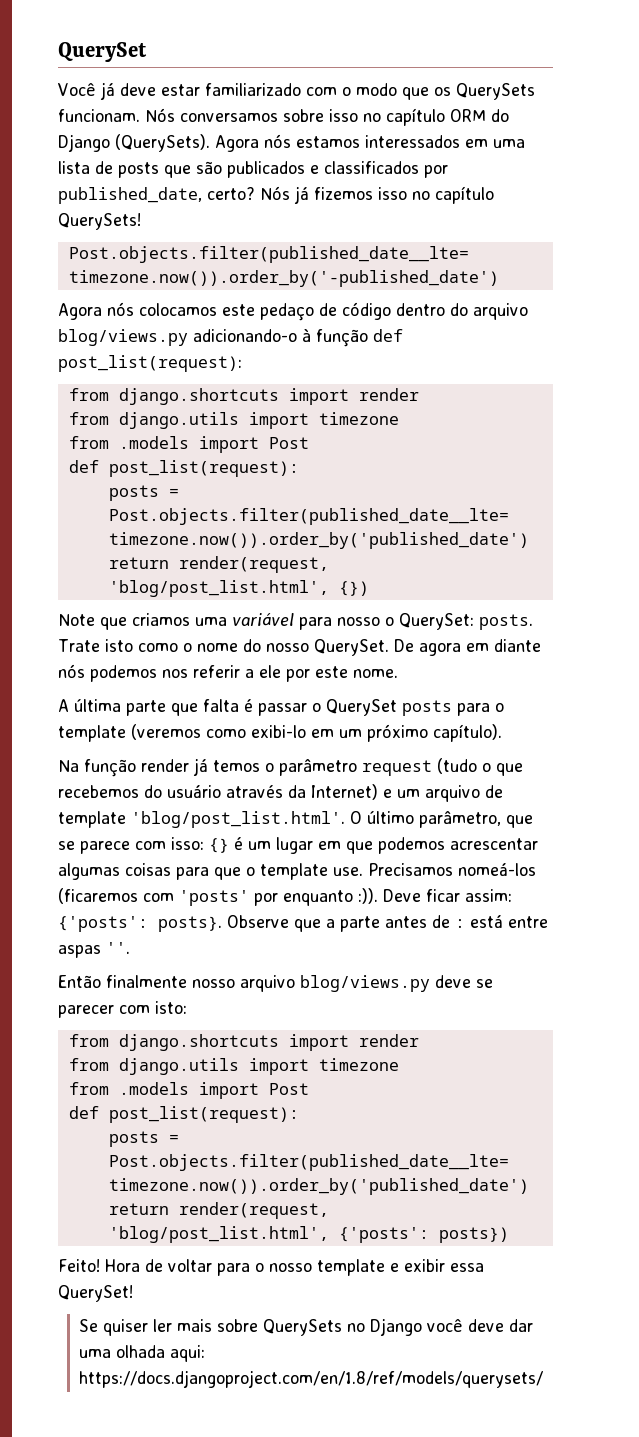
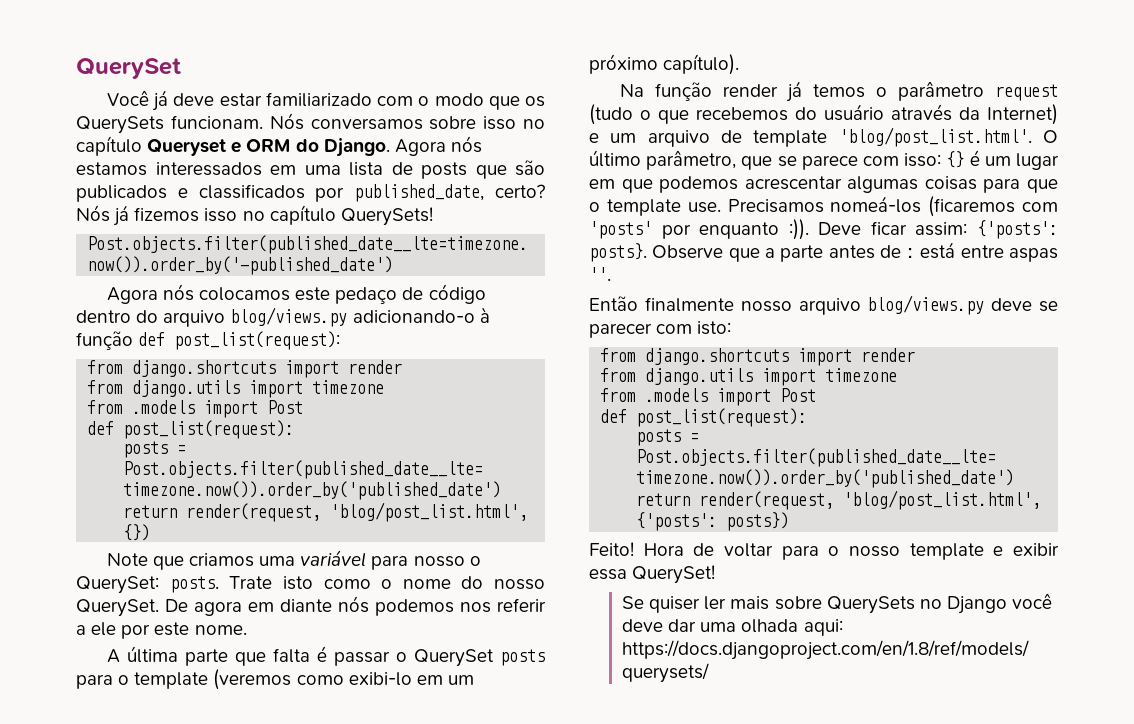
- Nós conversamos sobre isso no capítulo ORM do Django (QuerySets).
+ Nós conversamos sobre isso no capítulo Queryset e ORM do Django.

